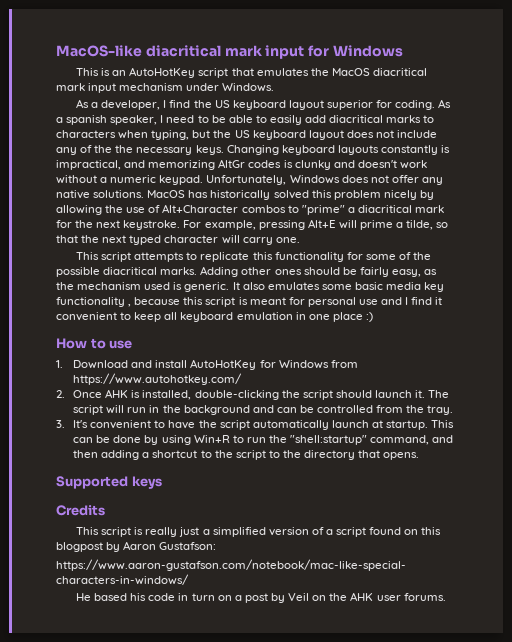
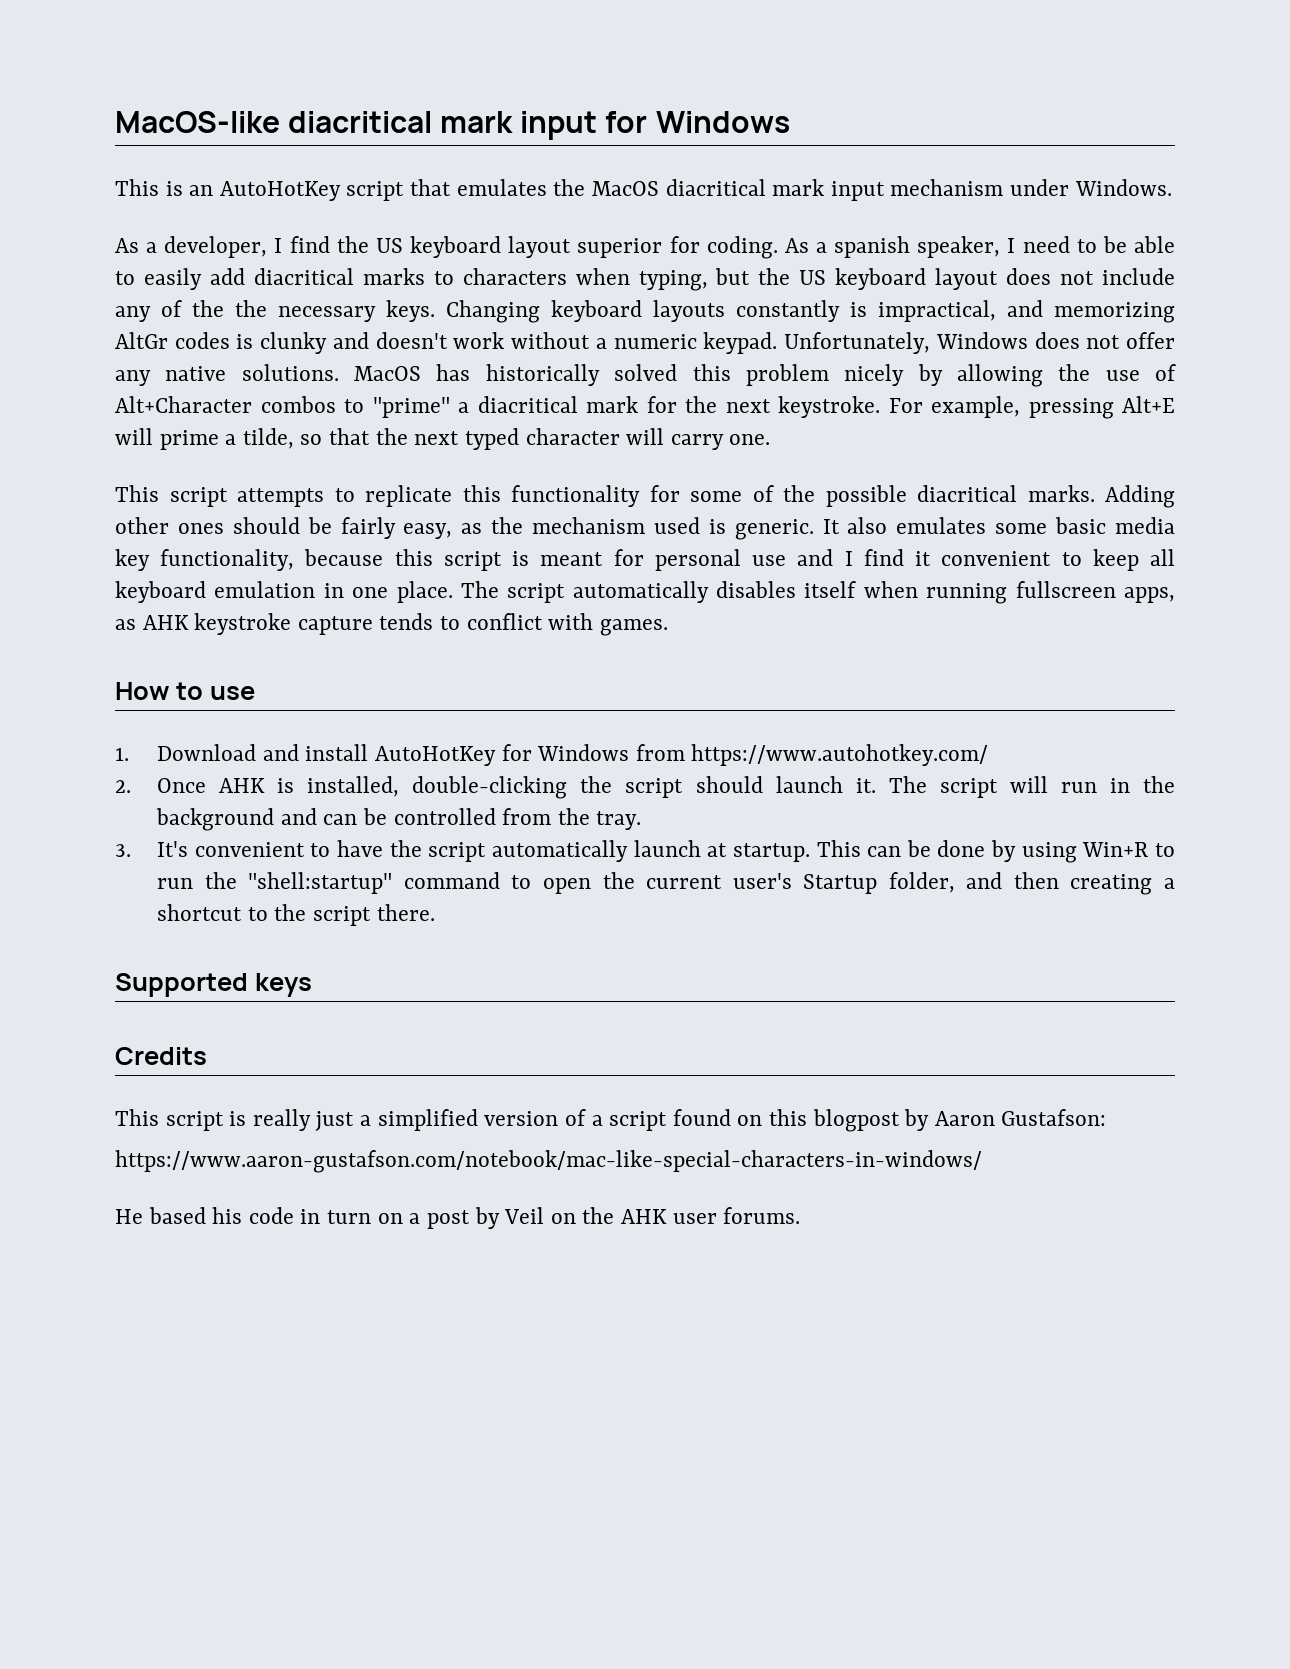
- It also emulates some basic media key functionality , because this script is meant for personal use and I find it convenient to keep all keyboard emulation in one place :)
+ It also emulates some basic media key functionality, because this script is meant for personal use and I find it convenient to keep all keyboard emulation in one place. The script automatically disables itself when running fullscreen apps, as AHK keystroke capture tends to conflict with games.
- This can be done by using Win+R to run the "shell:startup" command, and then adding a shortcut to the script to the directory that opens.
+ This can be done by using Win+R to run the "shell:startup" command to open the current user's Startup folder, and then creating a shortcut to the script there.

